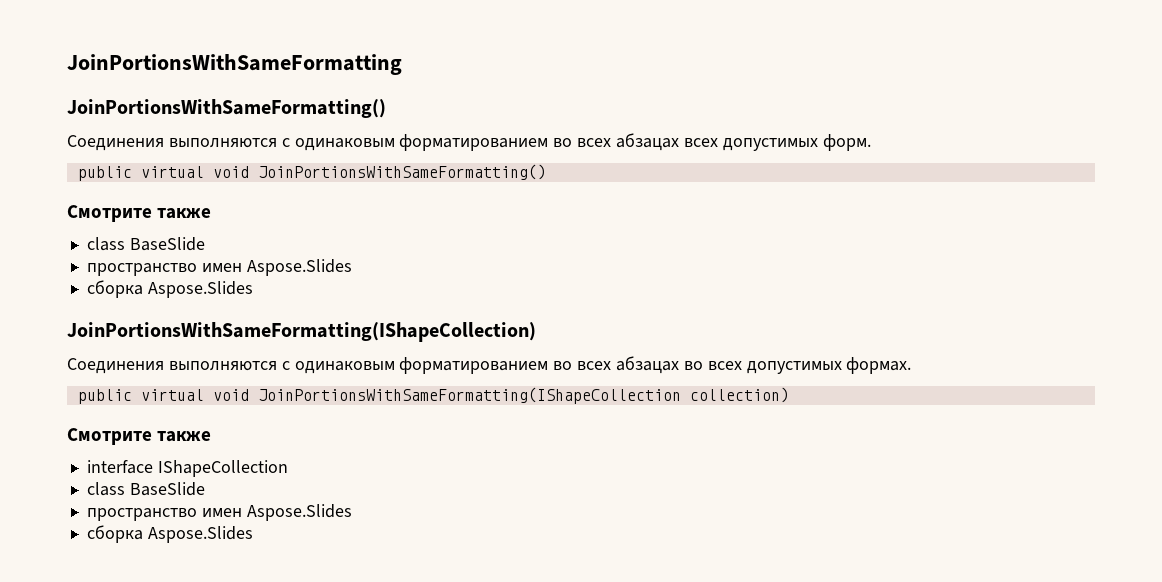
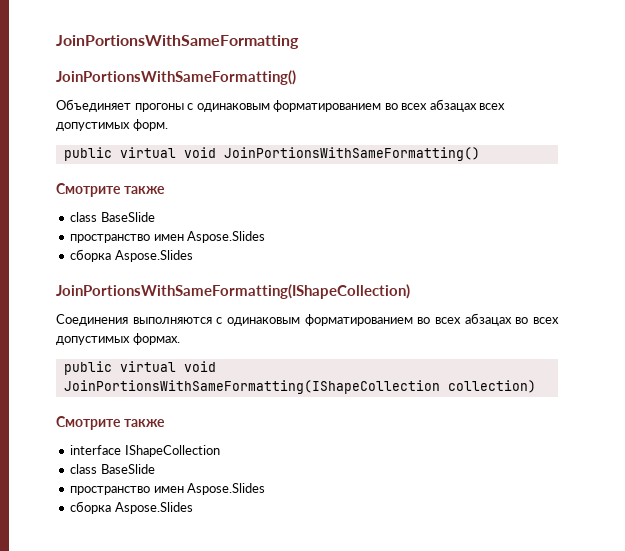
- Соединения выполняются с одинаковым форматированием во всех абзацах всех допустимых форм.
+ Объединяет прогоны с одинаковым форматированием во всех абзацах всех допустимых форм.

